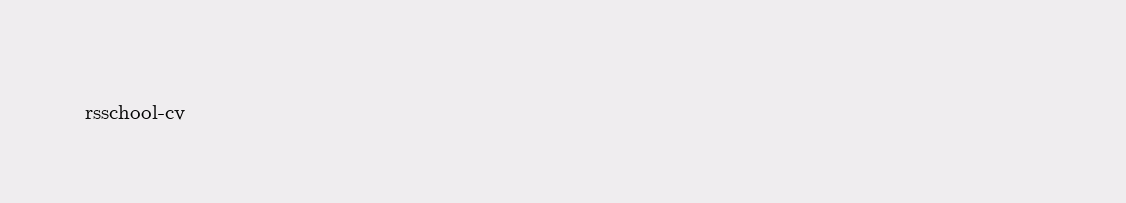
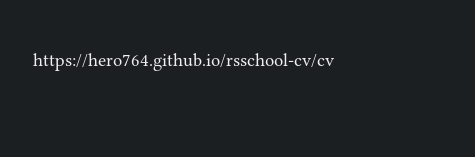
- rsschool-cv
+ https://hero764.github.io/rsschool-cv/cv

